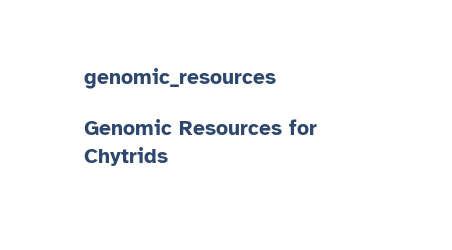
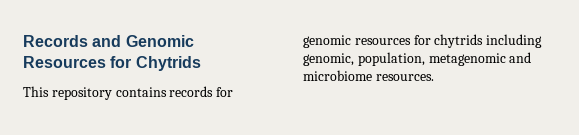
- genomic_resources
- Genomic Resources for Chytrids
+ Records and Genomic Resources for Chytrids
+ This repository contains records for genomic resources for chytrids including genomic, population, metagenomic and microbiome resources.

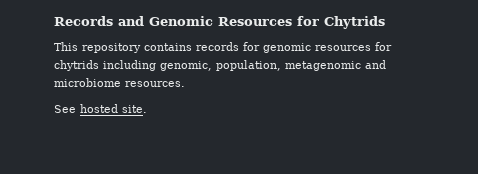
+ See hosted site.

